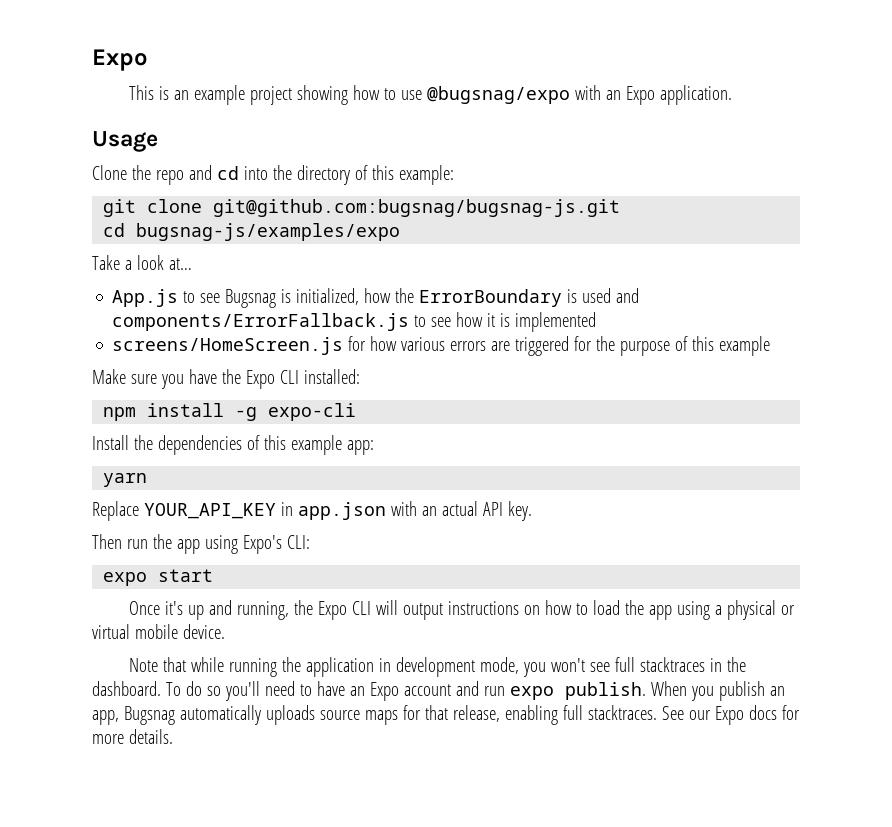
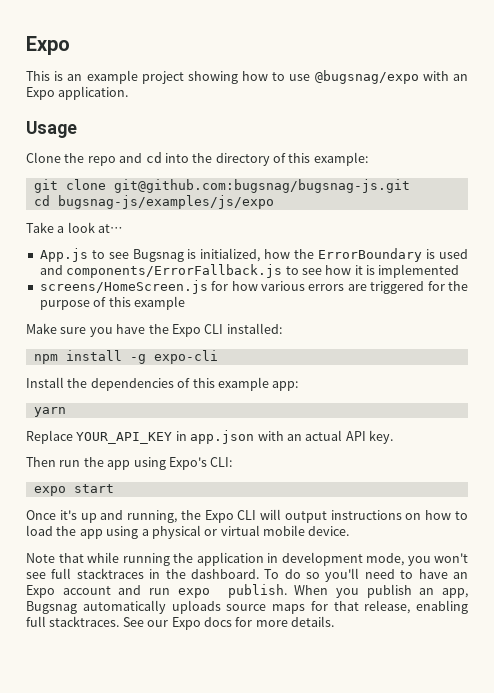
- cd bugsnag-js/examples/expo
+ cd bugsnag-js/examples/js/expo

